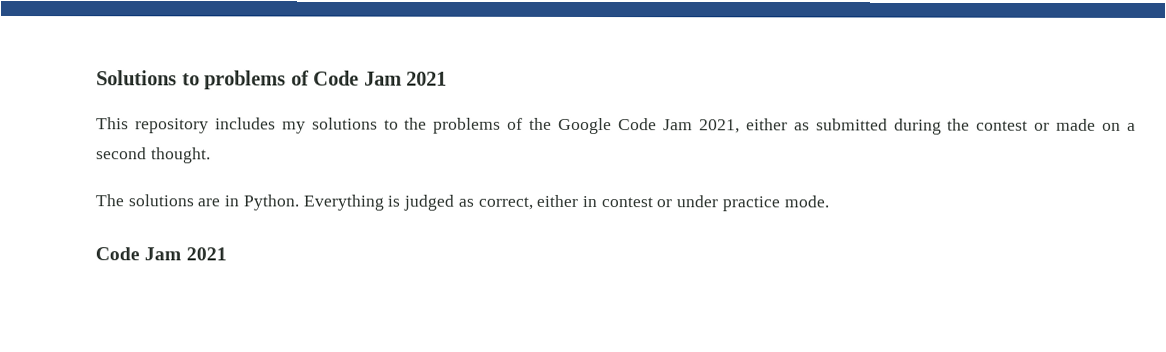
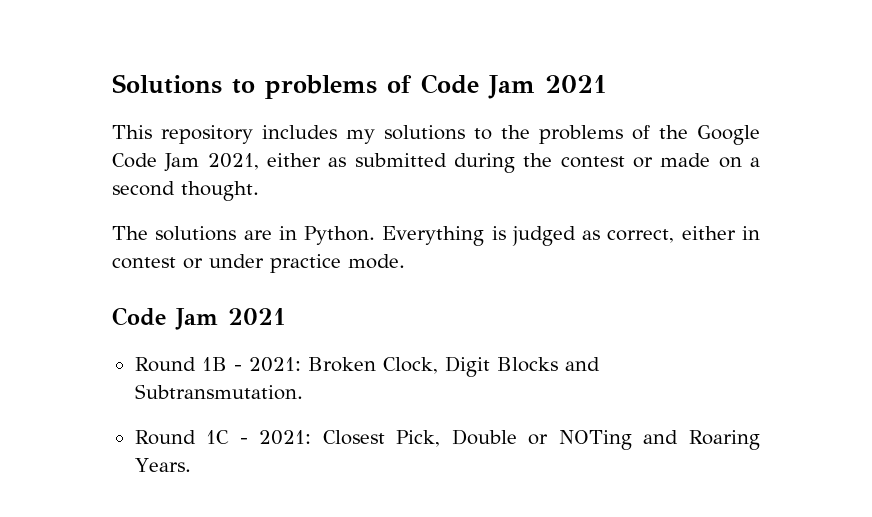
+ Round 1B - 2021: Broken Clock, Digit Blocks and Subtransmutation.
+ Round 1C - 2021: Closest Pick, Double or NOTing and Roaring Years.

